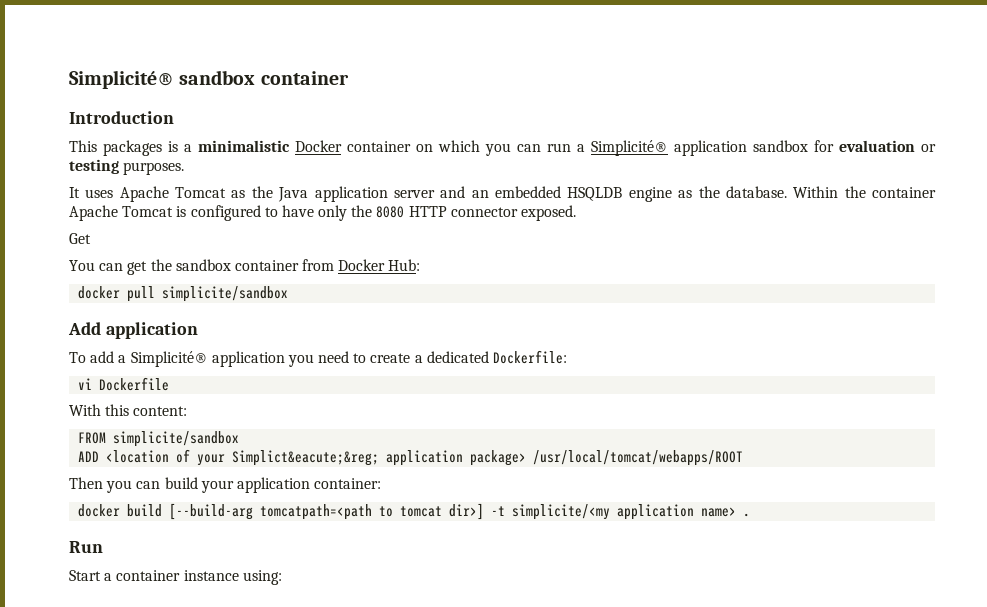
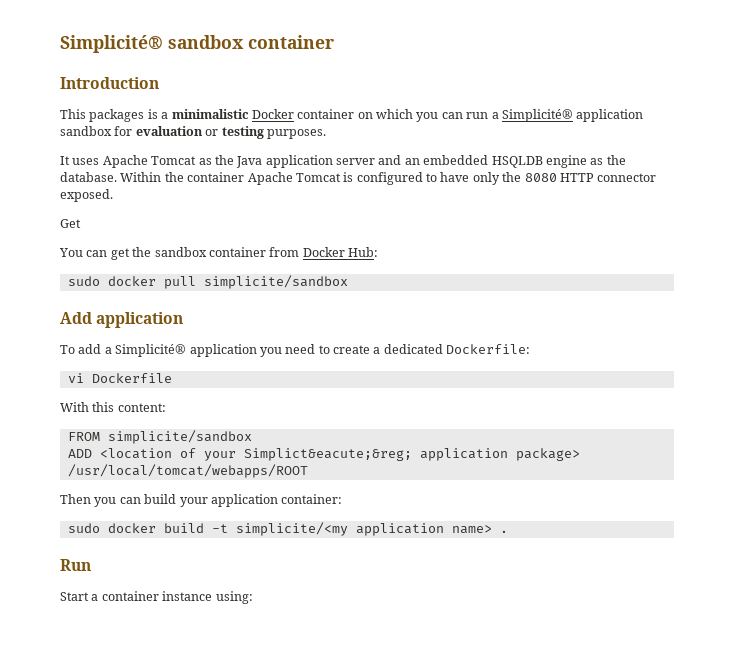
- docker pull simplicite/sandbox
+ sudo docker pull simplicite/sandbox
- docker build [--build-arg tomcatpath=<path to tomcat dir>] -t simplicite/<my application name> .
+ sudo docker build -t simplicite/<my application name> .

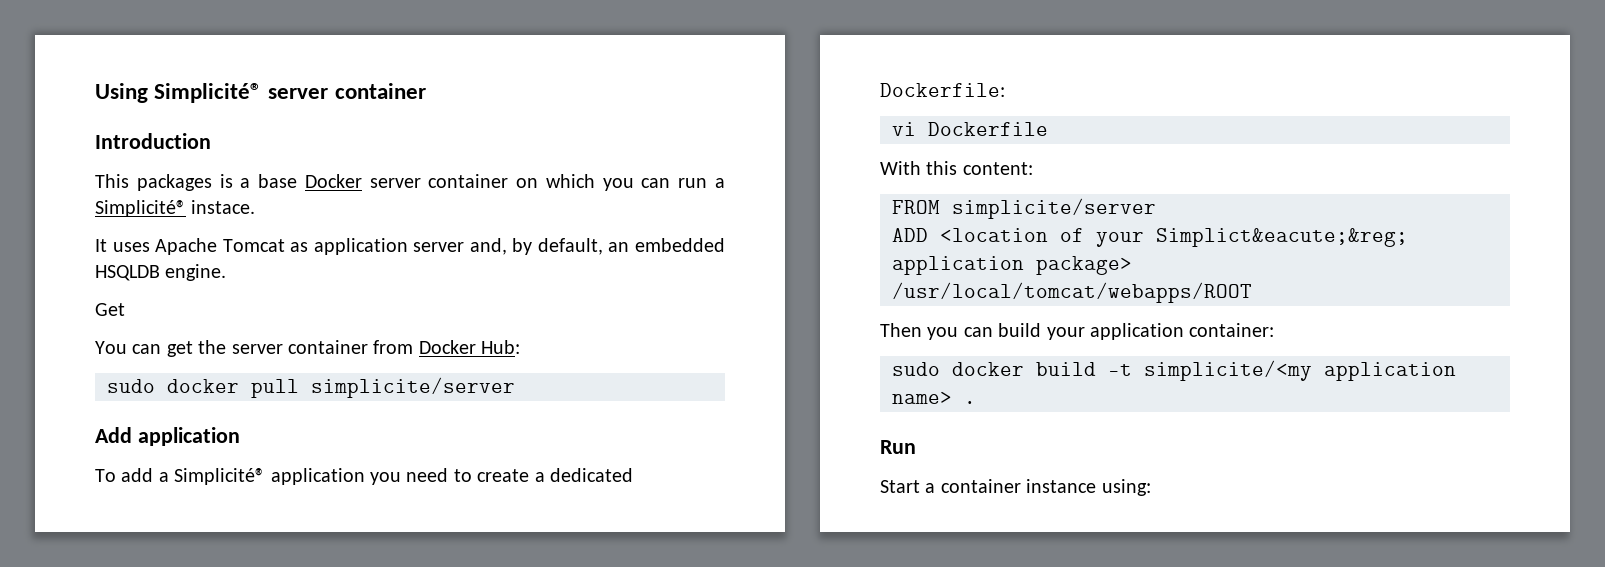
- Simplicité® sandbox container
+ Using Simplicité® server container
- This packages is a minimalistic Docker container on which you can run a Simplicité® application sandbox for evaluation or testing purposes.
+ This packages is a base Docker server container on which you can run a Simplicité® instace.
- It uses Apache Tomcat as the Java application server and an embedded HSQLDB engine as the database. Within the container Apache Tomcat is configured to have only the 8080 HTTP connector exposed.
+ It uses Apache Tomcat as application server and, by default, an embedded HSQLDB engine.
- You can get the sandbox container from Docker Hub:
+ You can get the server container from Docker Hub:
- sudo docker pull simplicite/sandbox
+ sudo docker pull simplicite/server
- FROM simplicite/sandbox
+ FROM simplicite/server

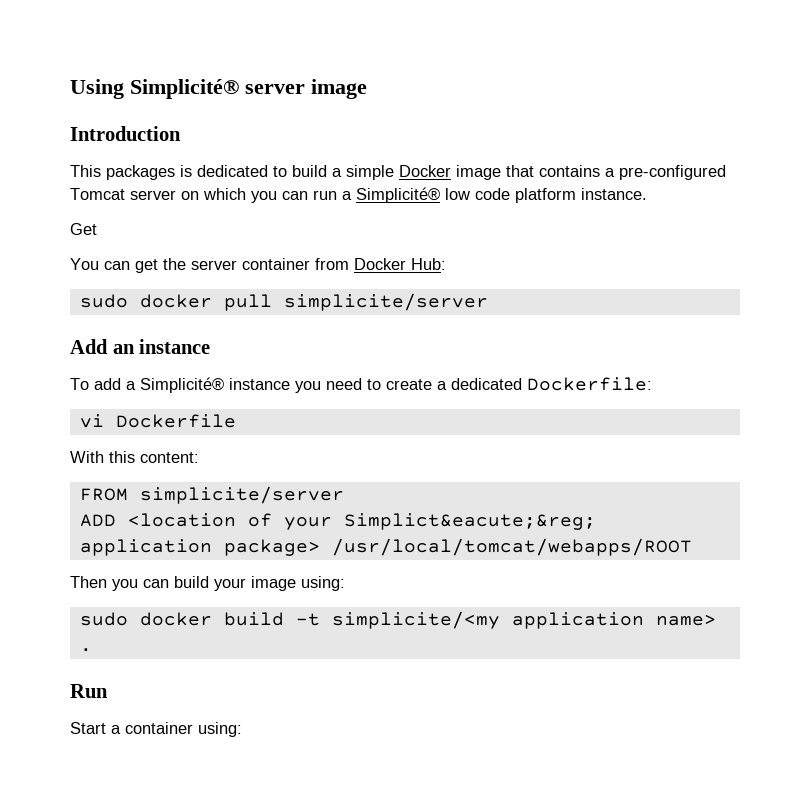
- Using Simplicité® server container
+ Using Simplicité® server image
- This packages is a base Docker server container on which you can run a Simplicité® instace.
- It uses Apache Tomcat as application server and, by default, an embedded HSQLDB engine.
+ This packages is dedicated to build a simple Docker image that contains a pre-configured Tomcat server on which you can run a Simplicité® low code platform instance.
- Add application
+ Add an instance
- To add a Simplicité® application you need to create a dedicated Dockerfile:
+ To add a Simplicité® instance you need to create a dedicated Dockerfile:
- Then you can build your application container:
+ Then you can build your image using:
- Start a container instance using:
+ Start a container using:

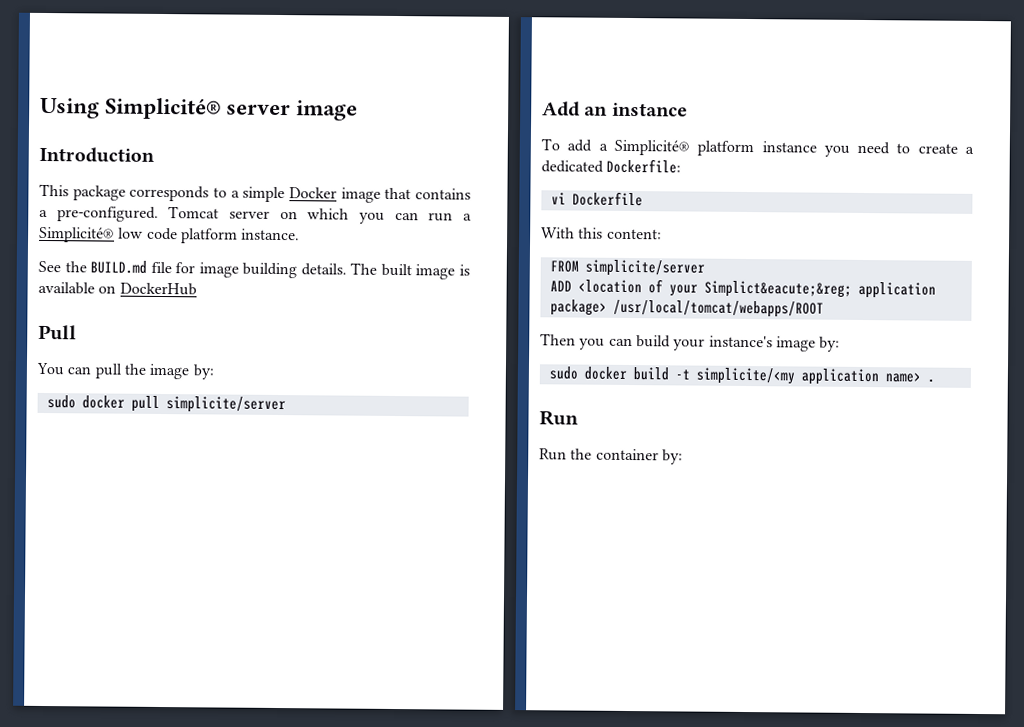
- This packages is dedicated to build a simple Docker image that contains a pre-configured Tomcat server on which you can run a Simplicité® low code platform instance.
+ This package corresponds to a simple Docker image that contains a pre-configured. Tomcat server on which you can run a Simplicité® low code platform instance.
- Get
- You can get the server container from Docker Hub:
+ See the BUILD.md file for image building details. The built image is available on DockerHub
+ Pull
+ You can pull the image by:
- To add a Simplicité® instance you need to create a dedicated Dockerfile:
+ To add a Simplicité® platform instance you need to create a dedicated Dockerfile:
- Then you can build your image using:
+ Then you can build your instance's image by:
- Start a container using:
+ Run the container by:

